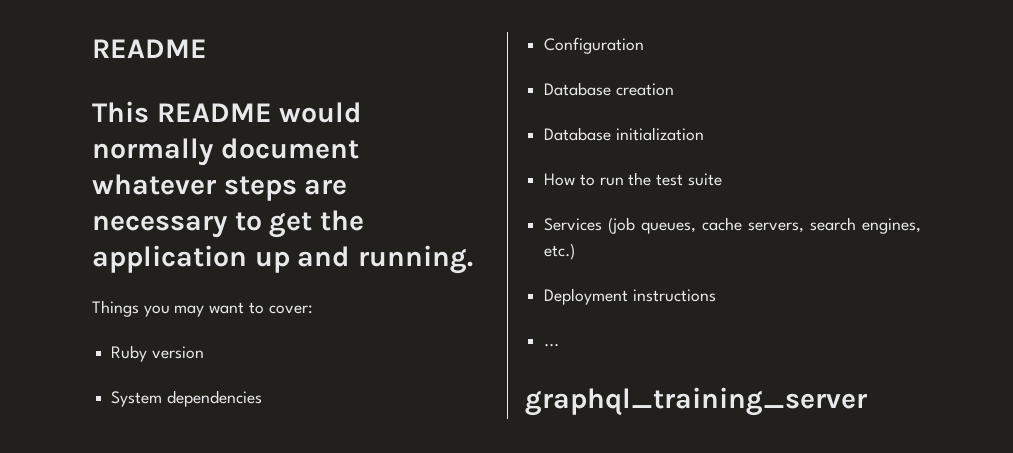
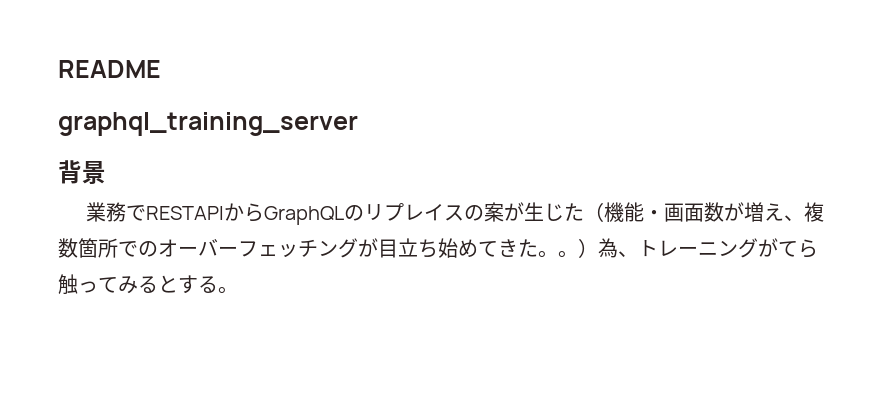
- This README would normally document whatever steps are necessary to get the application up and running.
- Things you may want to cover:
- Ruby version
- System dependencies
- Configuration
- Database creation
- Database initialization
- How to run the test suite
- Services (job queues, cache servers, search engines, etc.)
- Deployment instructions
- ...
  graphql_training_server
+ 背景
+ 業務でRESTAPIからGraphQLのリプレイスの案が生じた（機能・画面数が増え、複数箇所でのオーバーフェッチングが目立ち始めてきた。。）為、トレーニングがてら触ってみるとする。

